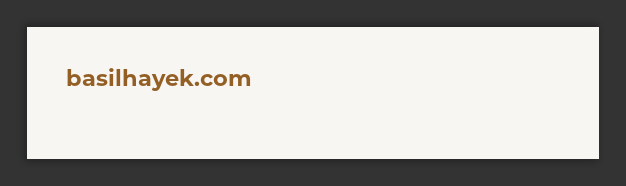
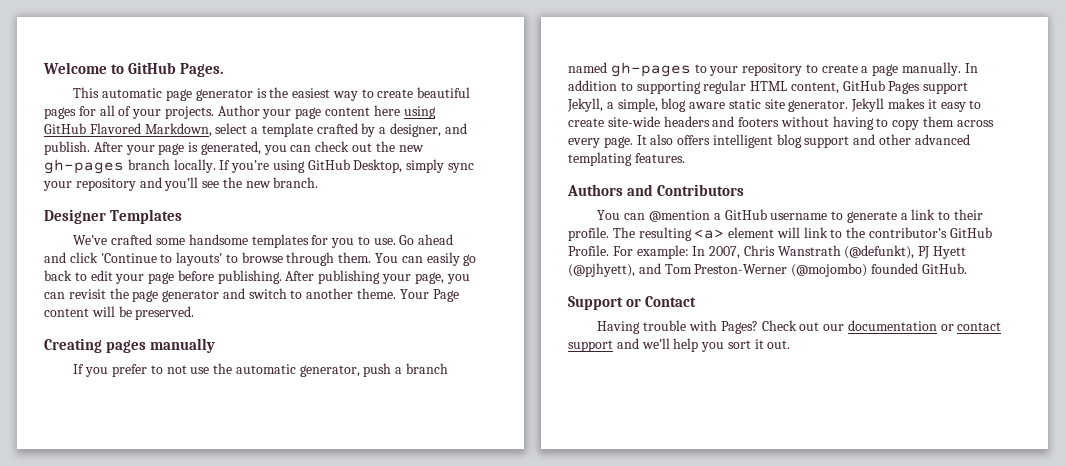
- basilhayek.com
+ Welcome to GitHub Pages.
+ This automatic page generator is the easiest way to create beautiful pages for all of your projects. Author your page content here using GitHub Flavored Markdown, select a template crafted by a designer, and publish. After your page is generated, you can check out the new gh-pages branch locally. If you’re using GitHub Desktop, simply sync your repository and you’ll see the new branch.
+ Designer Templates
+ We’ve crafted some handsome templates for you to use. Go ahead and click 'Continue to layouts' to browse through them. You can easily go back to edit your page before publishing. After publishing your page, you can revisit the page generator and switch to another theme. Your Page content will be preserved.
+ Creating pages manually
+ If you prefer to not use the automatic generator, push a branch named gh-pages to your repository to create a page manually. In addition to supporting regular HTML content, GitHub Pages support Jekyll, a simple, blog aware static site generator. Jekyll makes it easy to create site-wide headers and footers without having to copy them across every page. It also offers intelligent blog support and other advanced templating features.
+ Authors and Contributors
+ You can @mention a GitHub username to generate a link to their profile. The resulting <a> element will link to the contributor’s GitHub Profile. For example: In 2007, Chris Wanstrath (@defunkt), PJ Hyett (@pjhyett), and Tom Preston-Werner (@mojombo) founded GitHub.
+ Support or Contact
+ Having trouble with Pages? Check out our documentation or contact support and we’ll help you sort it out.

